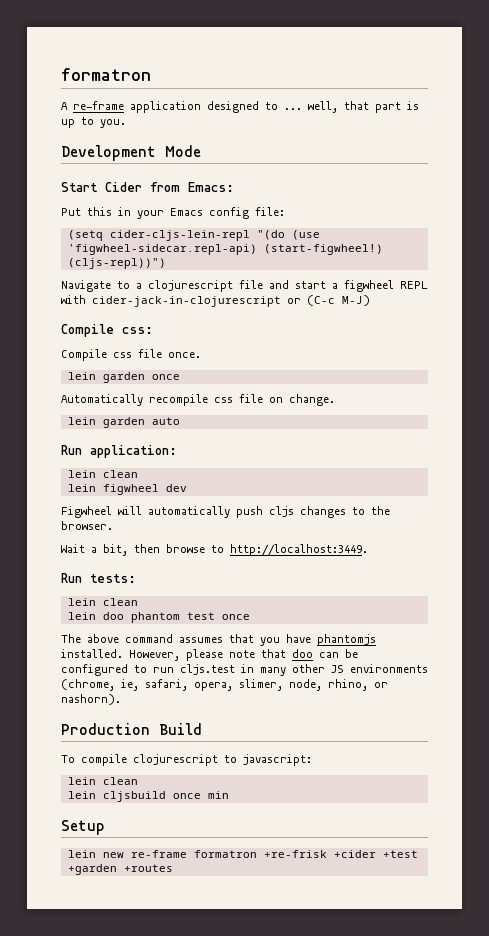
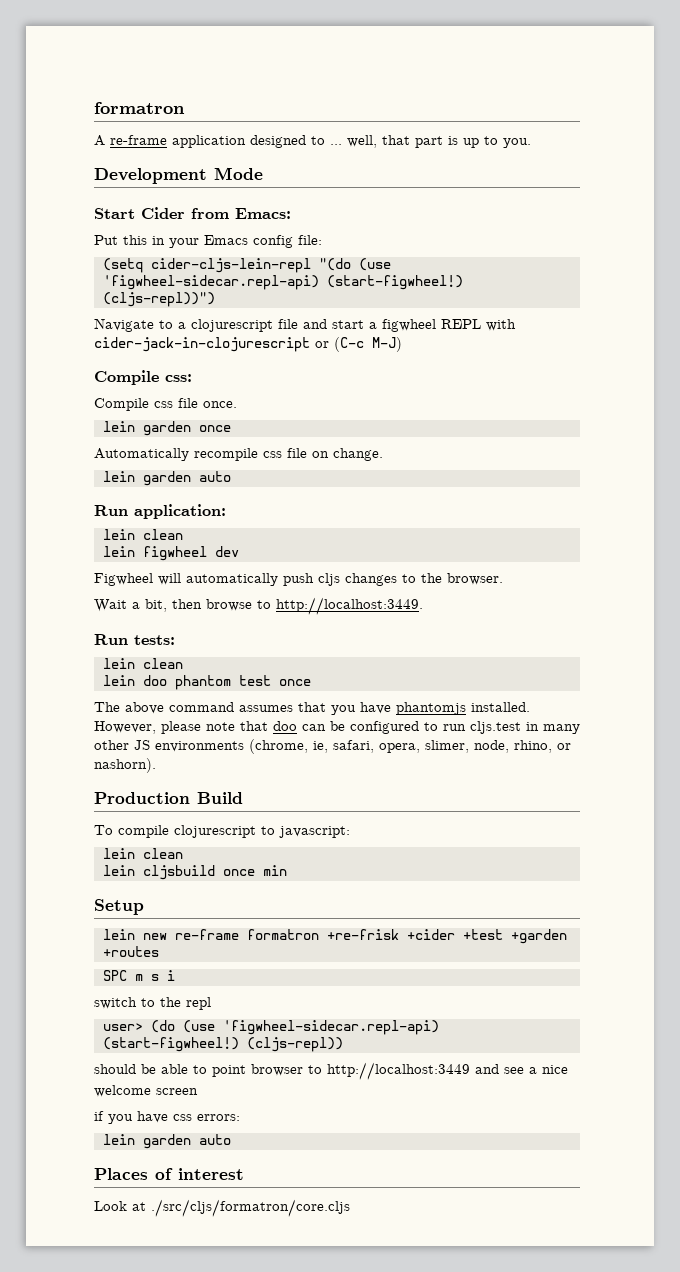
+ SPC m s i
+ switch to the repl
+ user> (do (use 'figwheel-sidecar.repl-api) (start-figwheel!) (cljs-repl))
+ should be able to point browser to http://localhost:3449 and see a nice welcome screen
+ if you have css errors:
+ lein garden auto
+ Places of interest
+ Look at ./src/cljs/formatron/core.cljs

